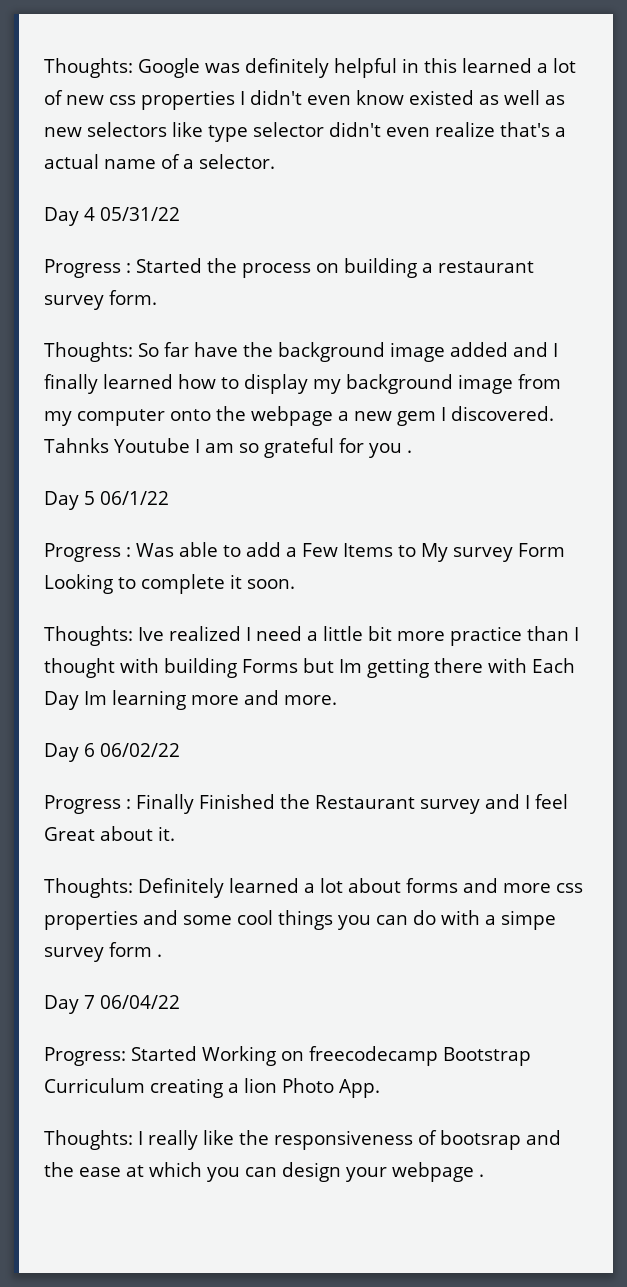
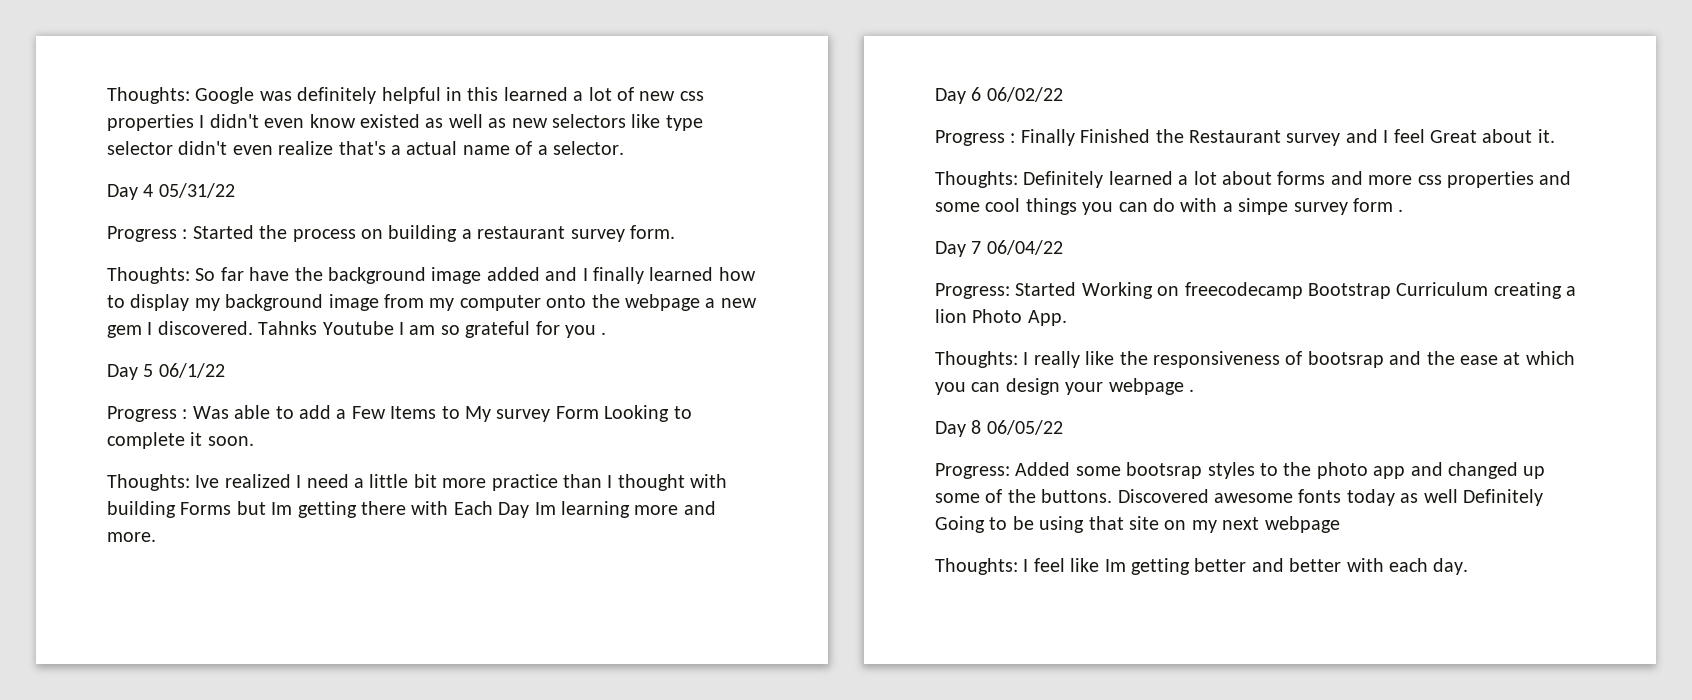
+ Day 8 06/05/22
+ Progress: Added some bootsrap styles to the photo app and changed up some of the buttons. Discovered awesome fonts today as well Definitely Going to be using that site on my next webpage
+ Thoughts: I feel like Im getting better and better with each day.

